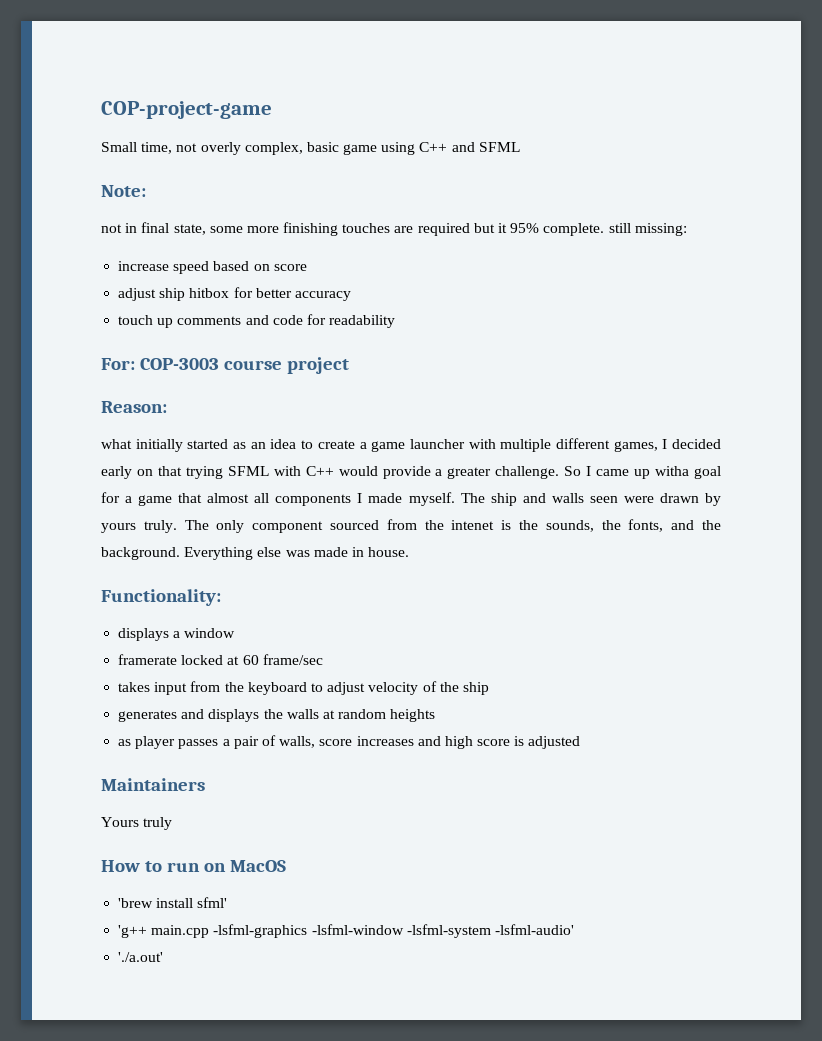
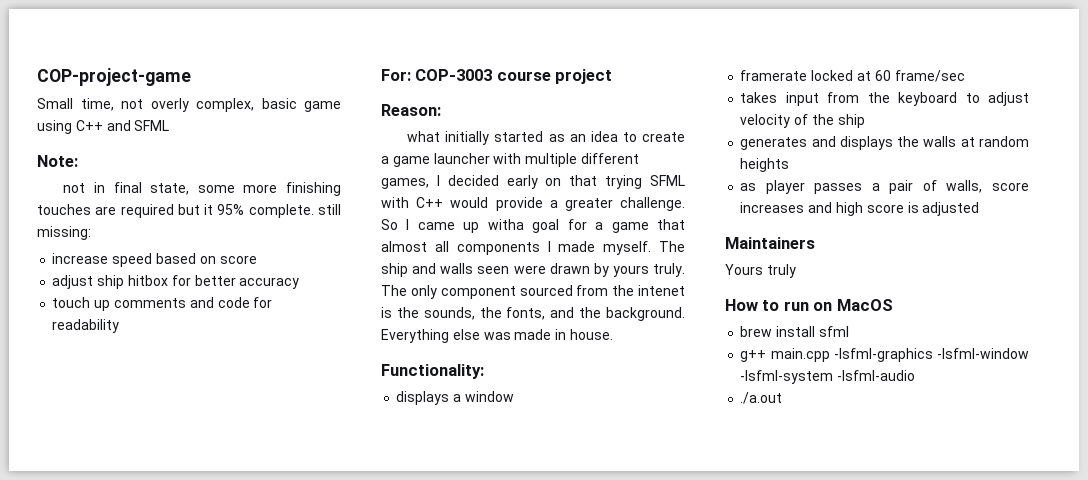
- 'brew install sfml'
- 'g++ main.cpp -lsfml-graphics -lsfml-window -lsfml-system -lsfml-audio'
- './a.out'
+ brew install sfml
+ g++ main.cpp -lsfml-graphics -lsfml-window -lsfml-system -lsfml-audio
+ ./a.out

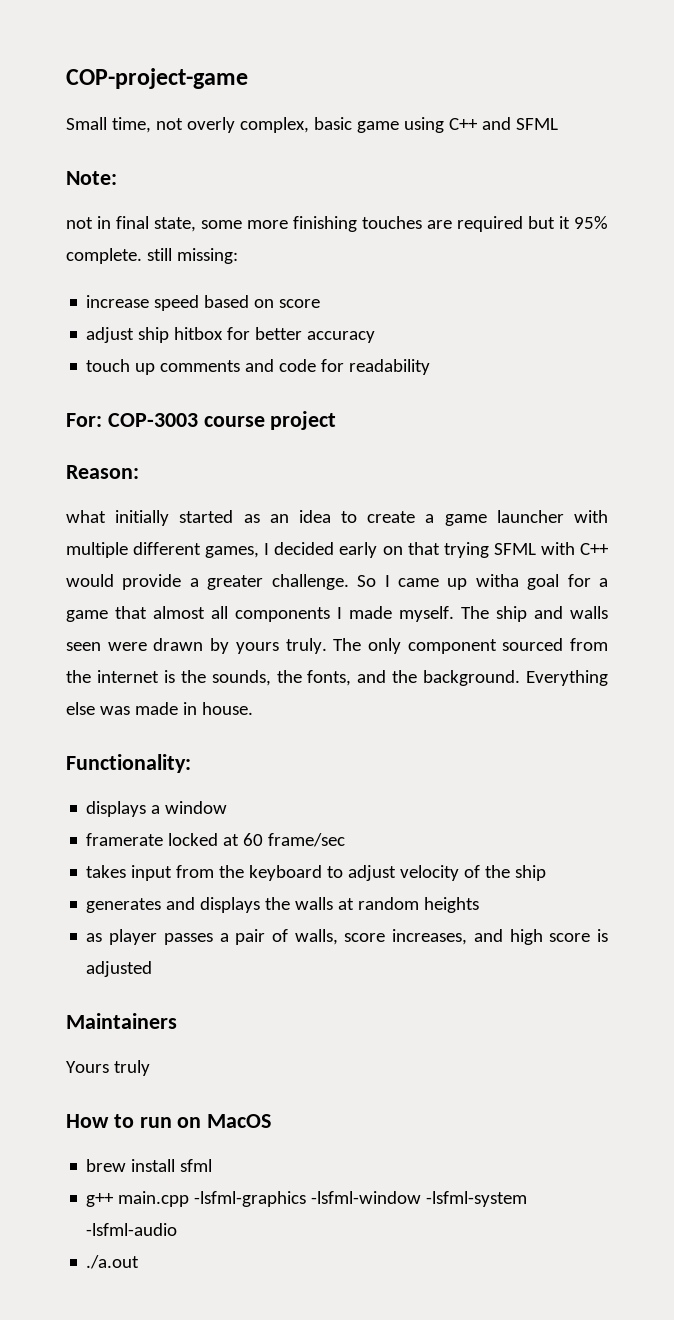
- The only component sourced from the intenet is the sounds, the fonts, and the background.
+ The only component sourced from the internet is the sounds, the fonts, and the background.
- as player passes a pair of walls, score increases and high score is adjusted
+ as player passes a pair of walls, score increases, and high score is adjusted

